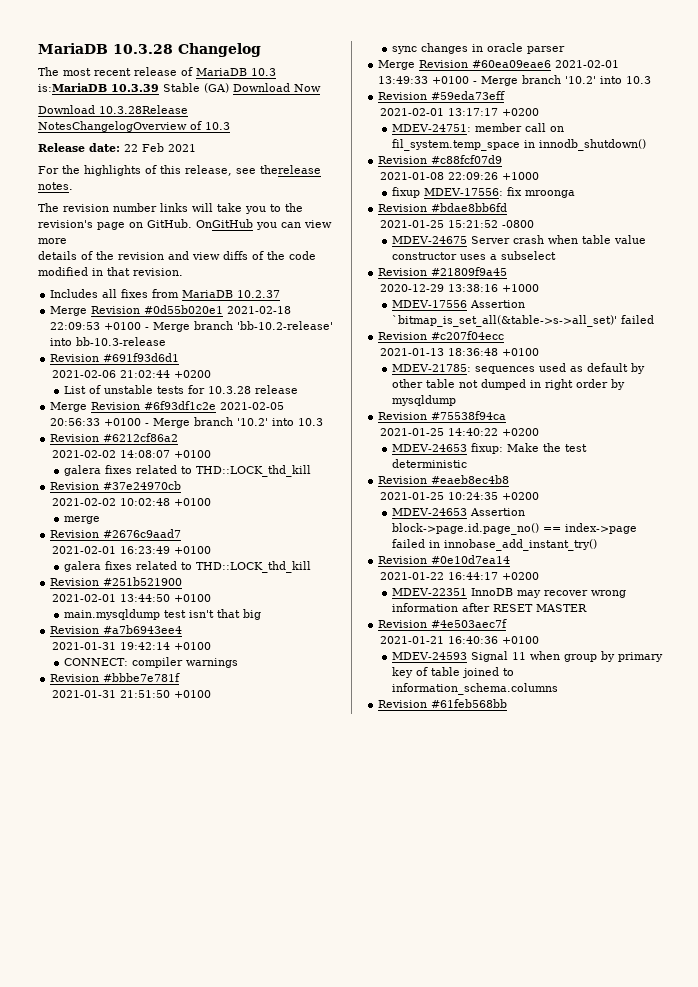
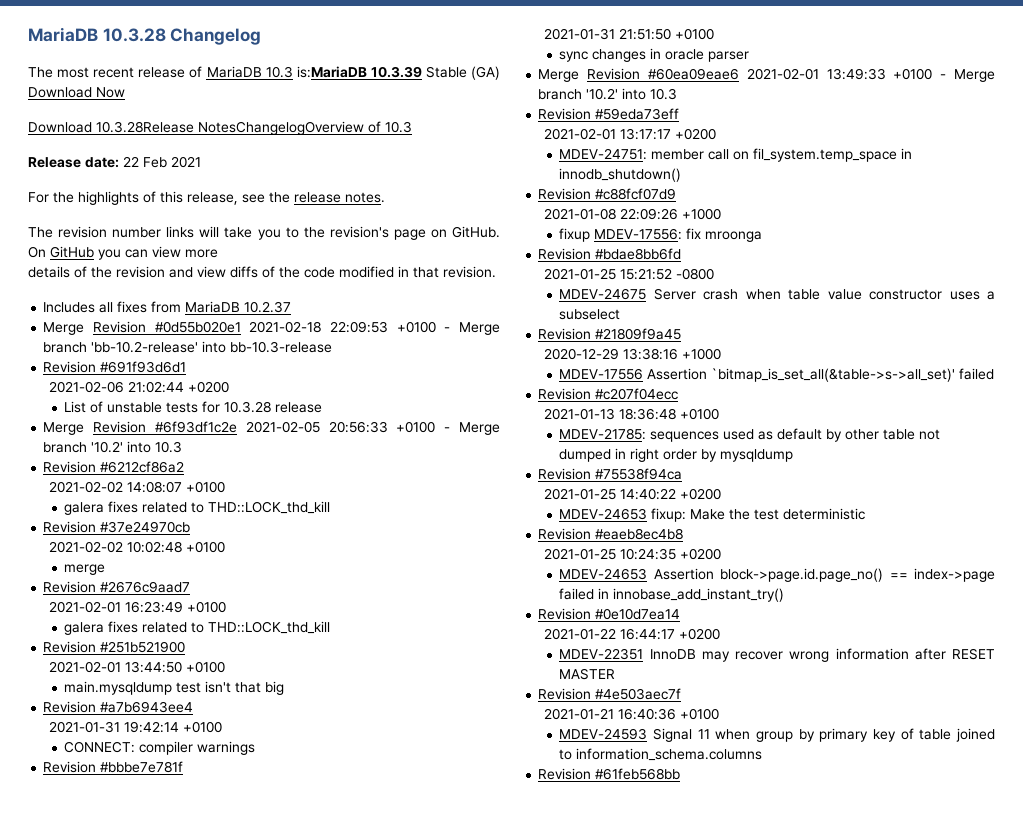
- For the highlights of this release, see therelease notes.
+ For the highlights of this release, see the release notes.
- OnGitHub you can view more
+ On GitHub you can view more

